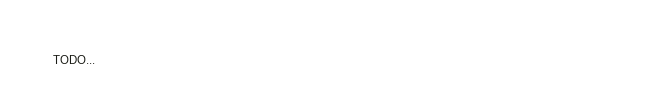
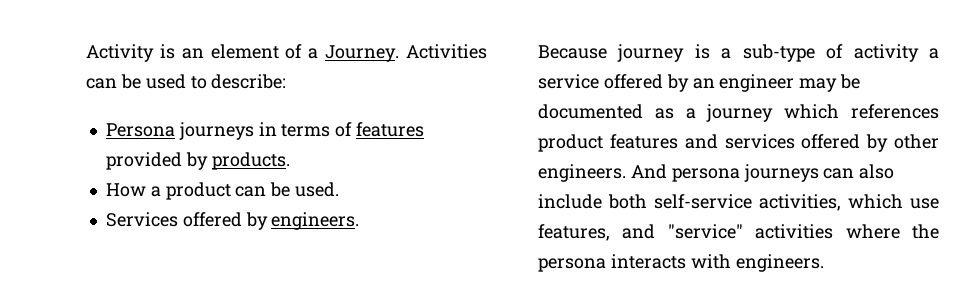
- TODO...
+ Activity is an element of a Journey. Activities can be used to describe:
+ Persona journeys in terms of features provided by products.
+ How a product can be used.
+ Services offered by engineers.
+ Because journey is a sub-type of activity a service offered by an engineer may be documented as a journey which references product features and services offered by other engineers. And persona journeys can also include both self-service activities, which use features, and "service" activities where the persona interacts with engineers.

